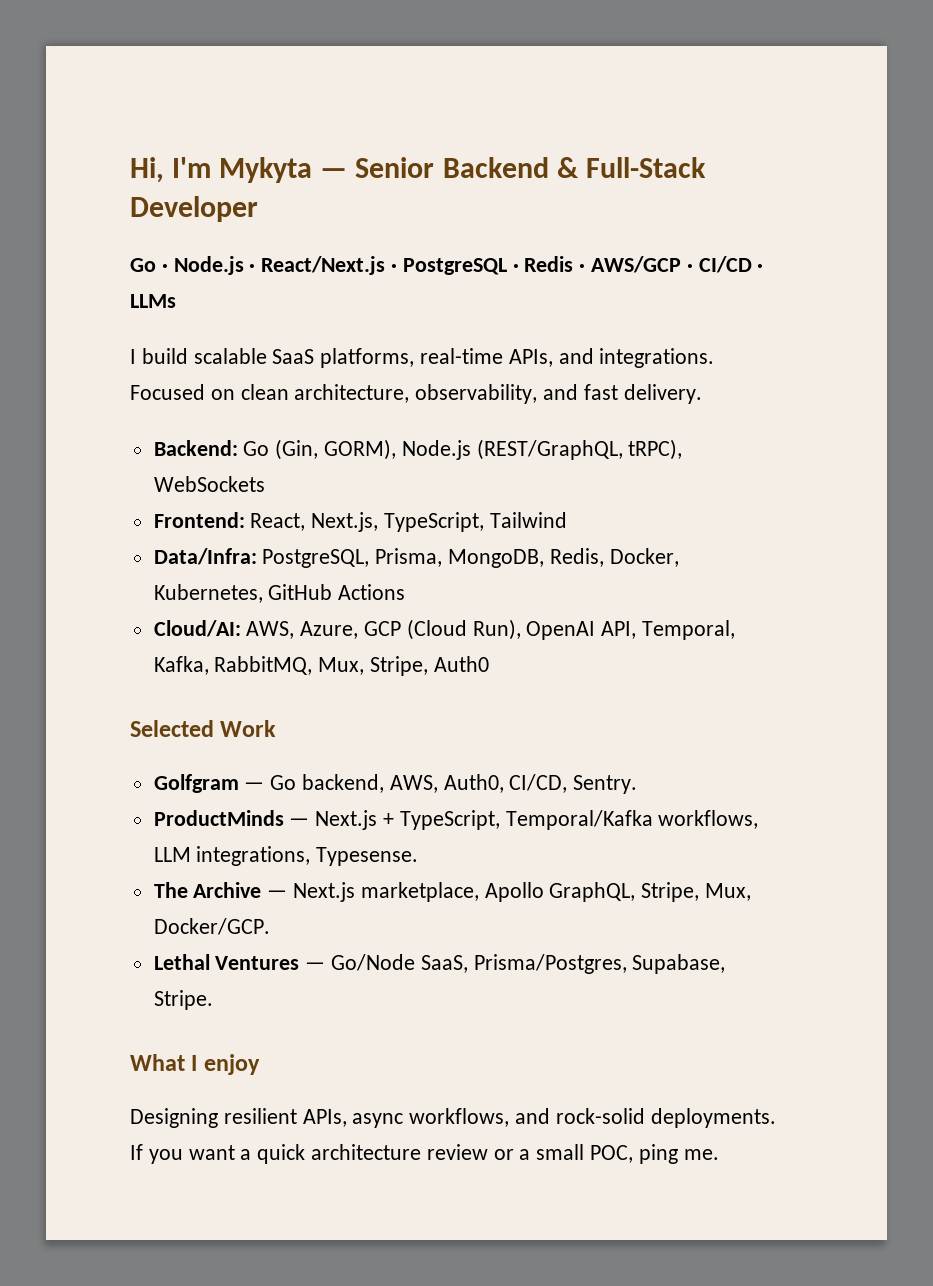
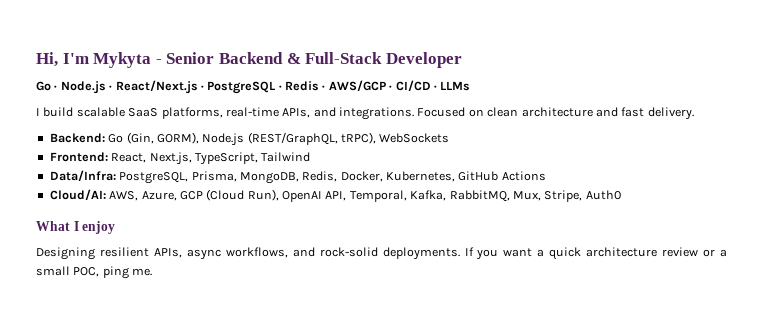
- Hi, I'm Mykyta — Senior Backend & Full-Stack Developer
+ Hi, I'm Mykyta - Senior Backend & Full-Stack Developer
- Focused on clean architecture, observability, and fast delivery.
+ Focused on clean architecture and fast delivery.
- Selected Work
- Golfgram — Go backend, AWS, Auth0, CI/CD, Sentry.
- ProductMinds — Next.js + TypeScript, Temporal/Kafka workflows, LLM integrations, Typesense.
- The Archive — Next.js marketplace, Apollo GraphQL, Stripe, Mux, Docker/GCP.
- Lethal Ventures — Go/Node SaaS, Prisma/Postgres, Supabase, Stripe.

